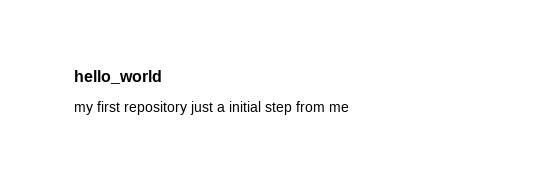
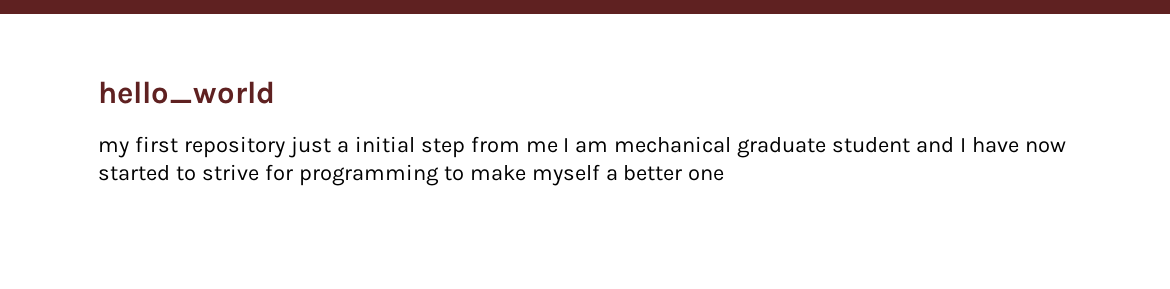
- my first repository just a initial step from me
+ my first repository just a initial step from me I am mechanical graduate student and I have now started to strive for programming to make myself a better one

